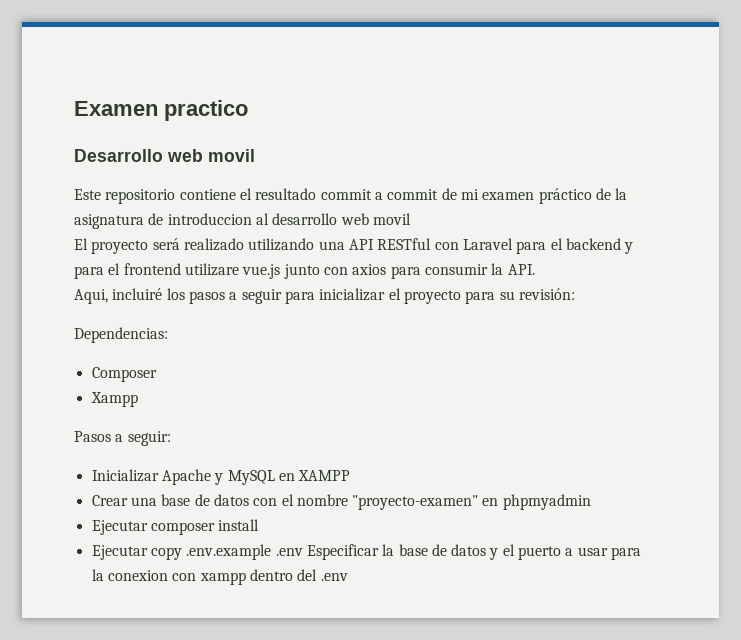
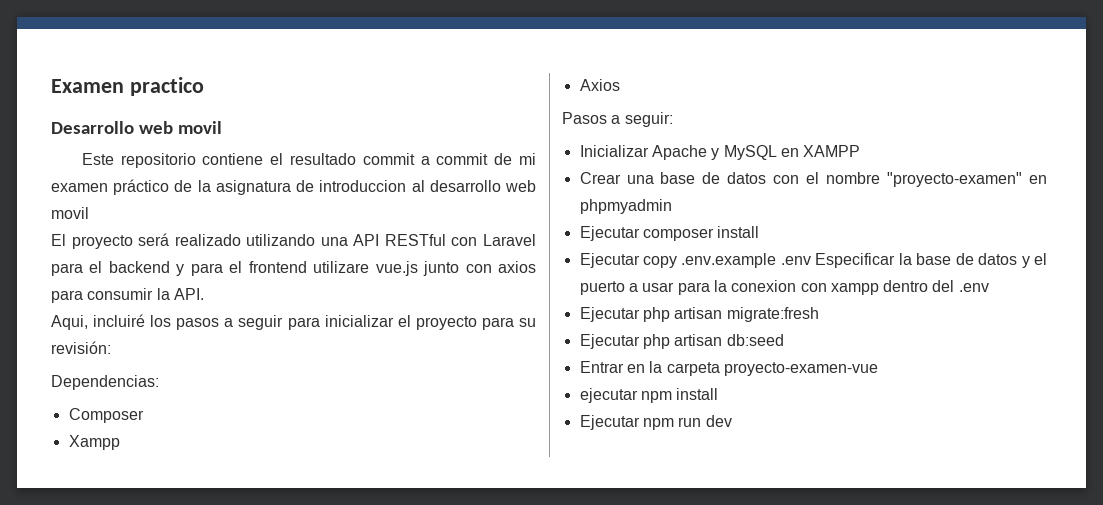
+ Axios
+ Ejecutar php artisan migrate:fresh
+ Ejecutar php artisan db:seed
+ Entrar en la carpeta proyecto-examen-vue
+ ejecutar npm install
+ Ejecutar npm run dev

